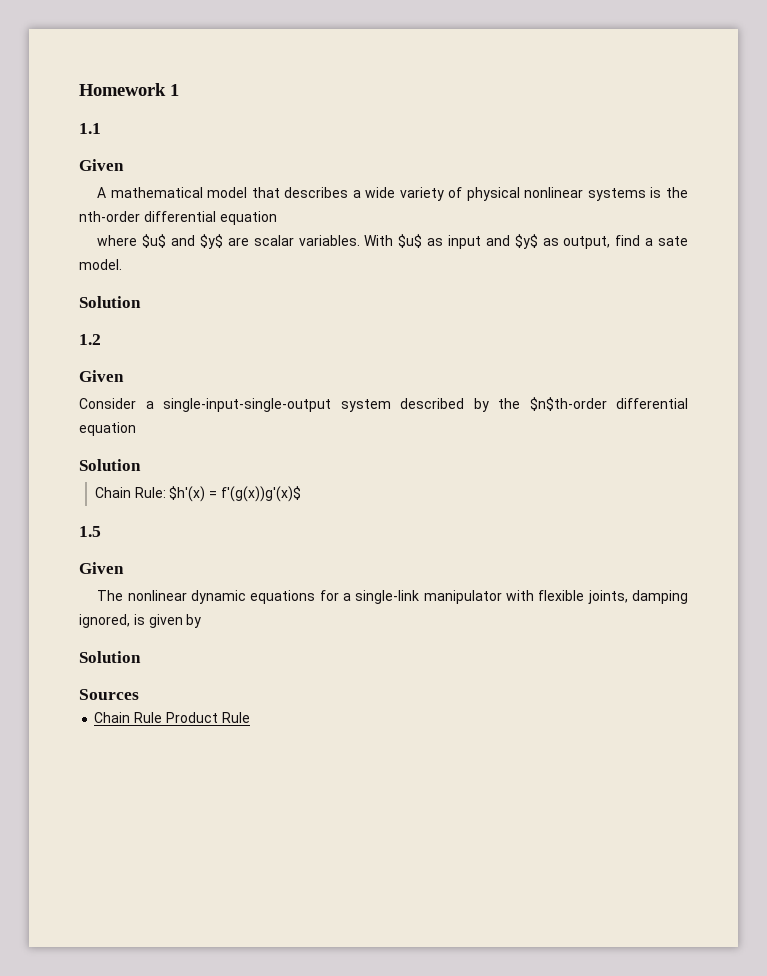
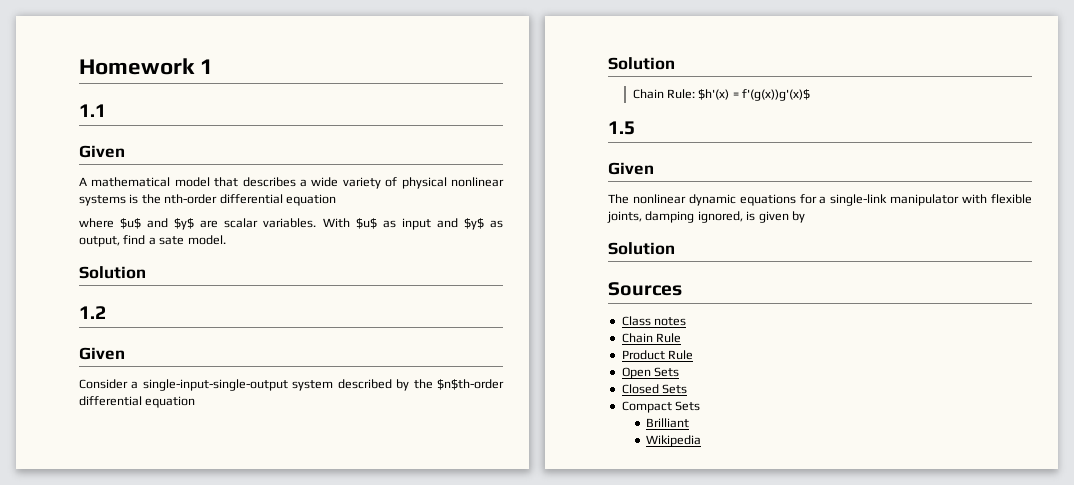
+ Class notes
- Chain Rule Product Rule
+ Chain Rule
+ Product Rule
+ Open Sets
+ Closed Sets
+ Compact Sets
+ Brilliant
+ Wikipedia

